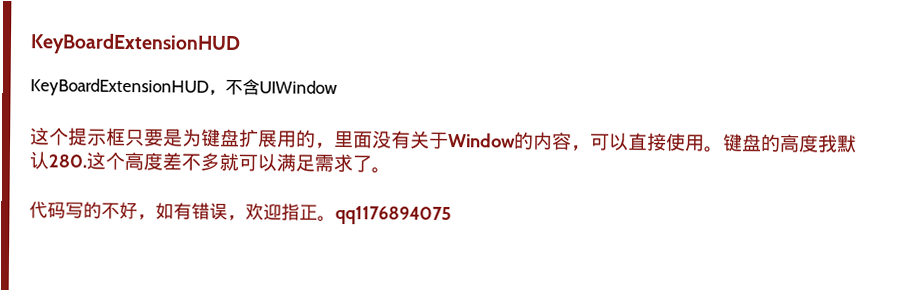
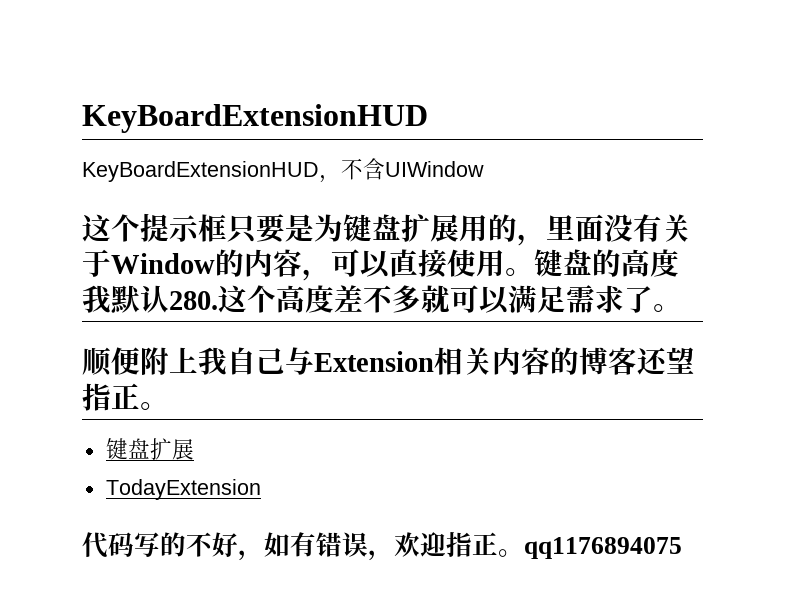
+ 顺便附上我自己与Extension相关内容的博客还望指正。
+ 键盘扩展
+ TodayExtension

